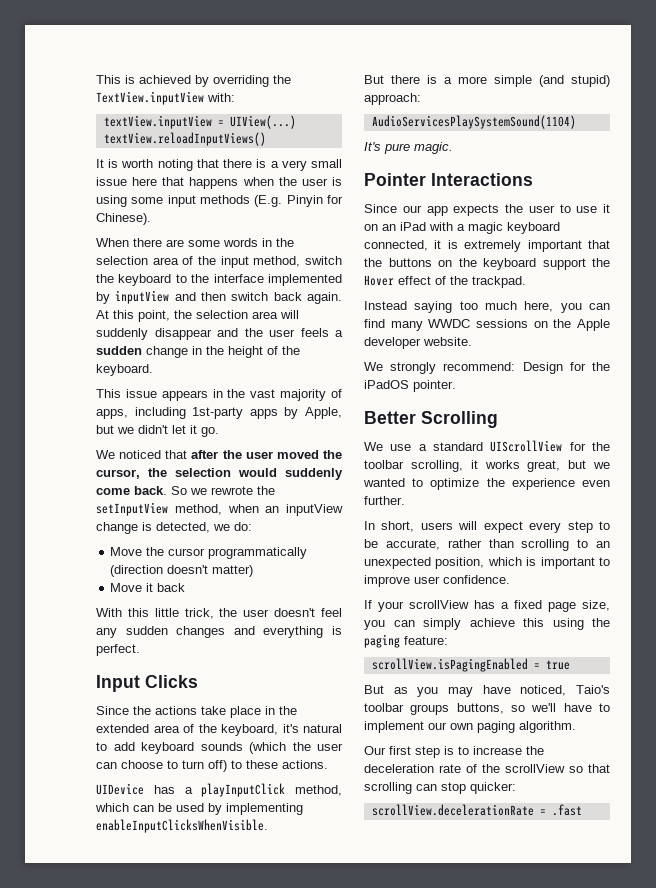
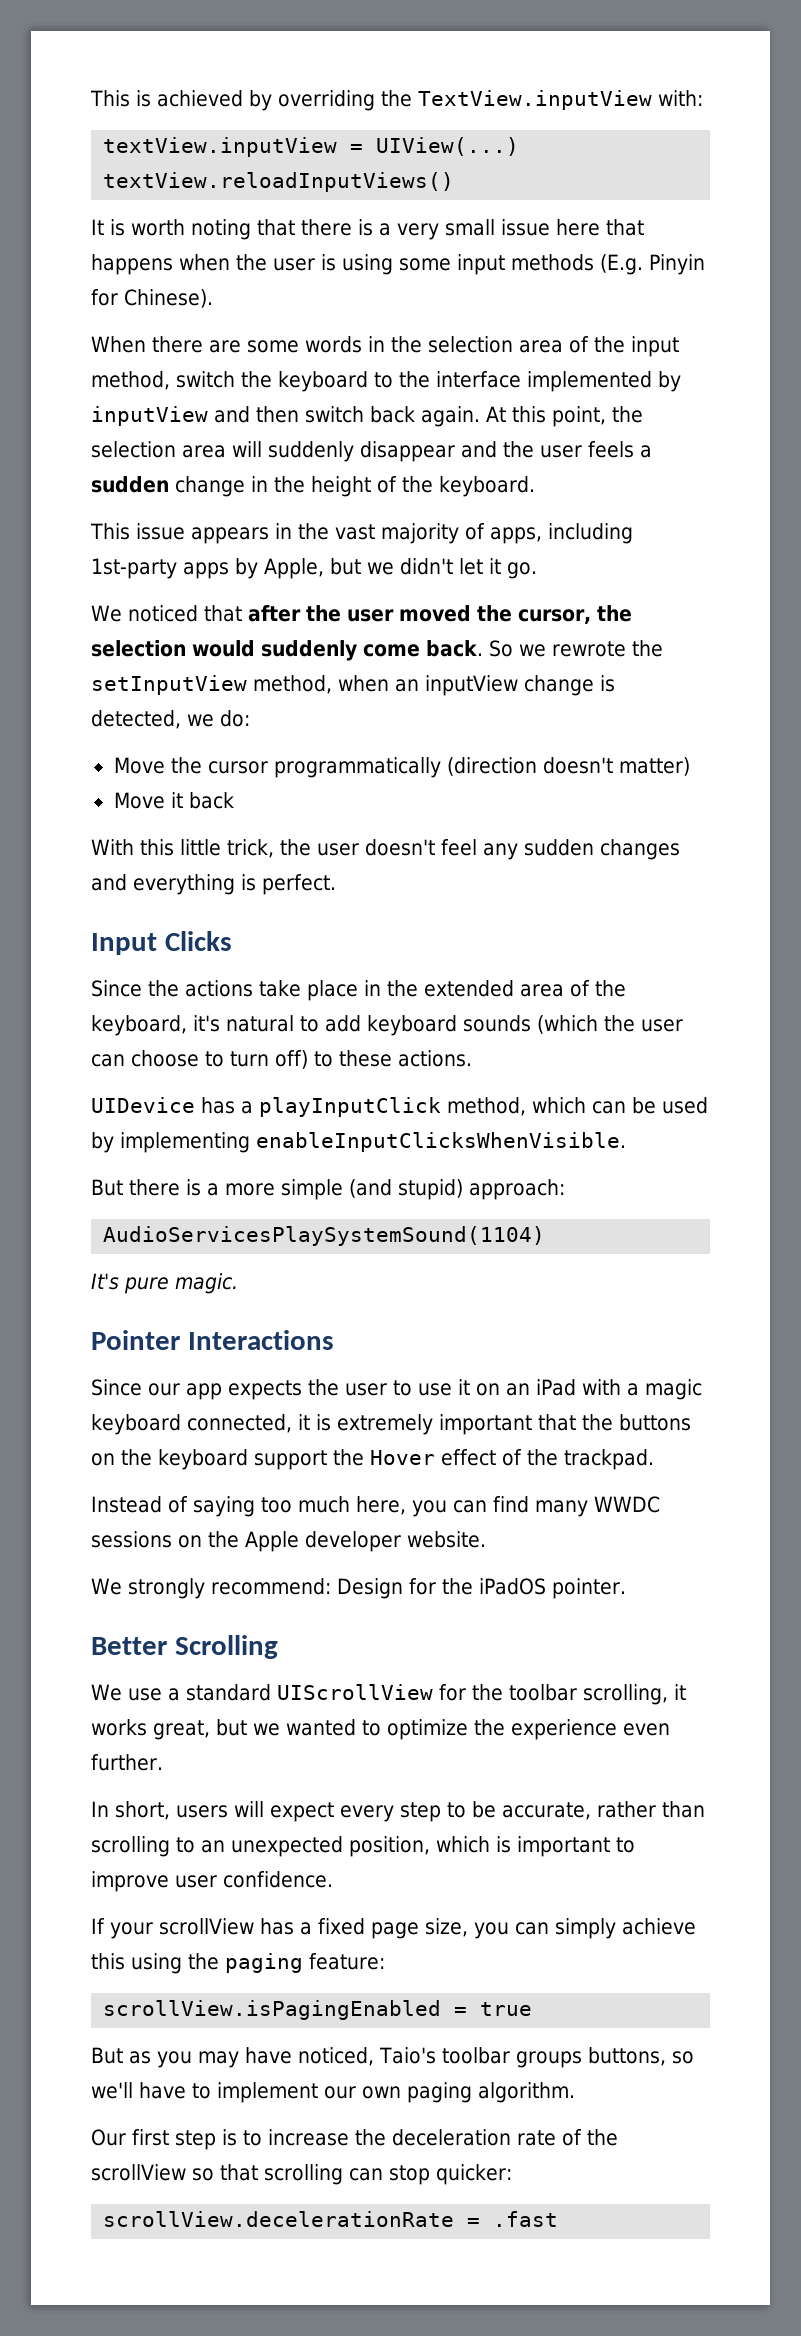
- Instead saying too much here, you can find many WWDC sessions on the Apple developer website.
+ Instead of saying too much here, you can find many WWDC sessions on the Apple developer website.

